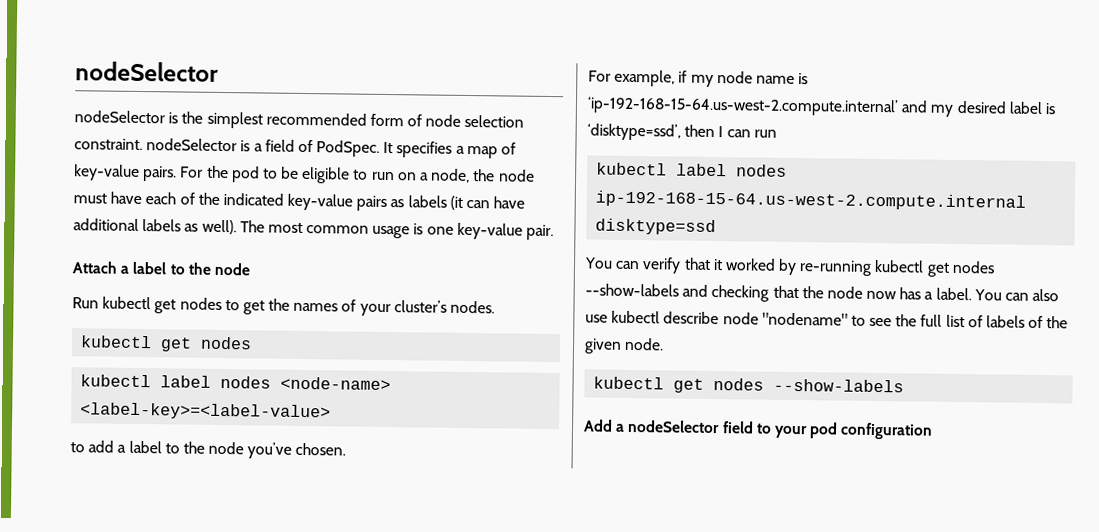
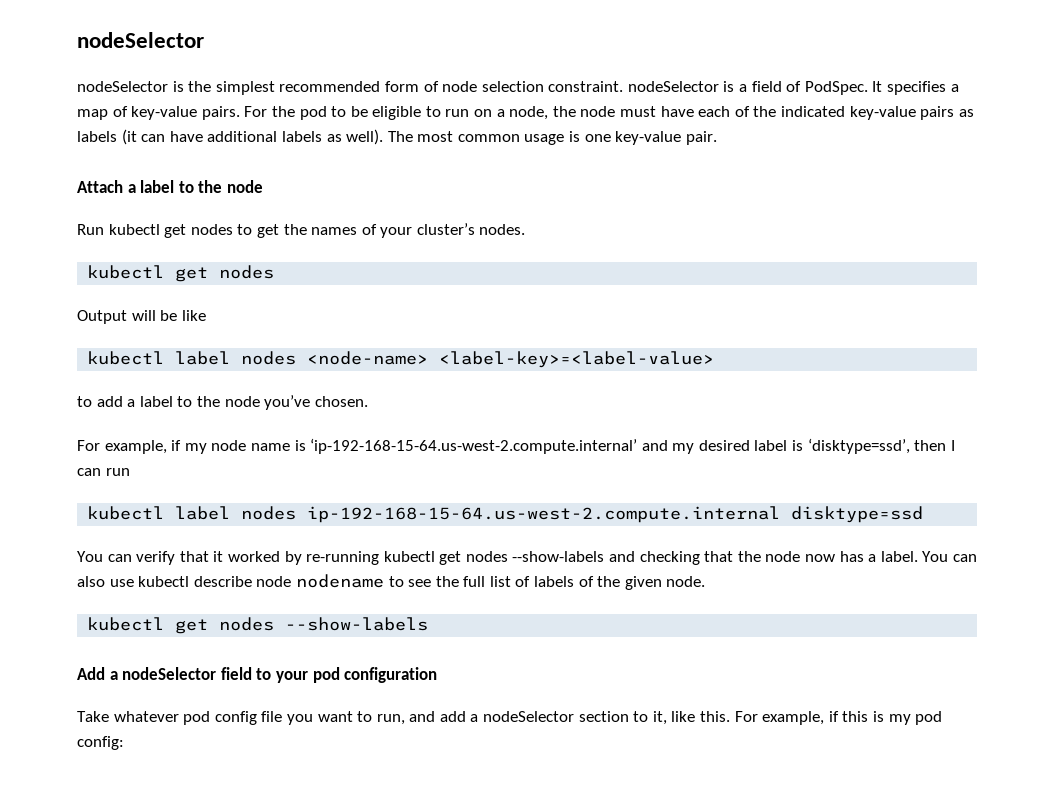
+ Output will be like
- You can also use kubectl describe node "nodename" to see the full list of labels of the given node.
+ You can also use kubectl describe node nodename to see the full list of labels of the given node.
+ Take whatever pod config file you want to run, and add a nodeSelector section to it, like this. For example, if this is my pod config:

